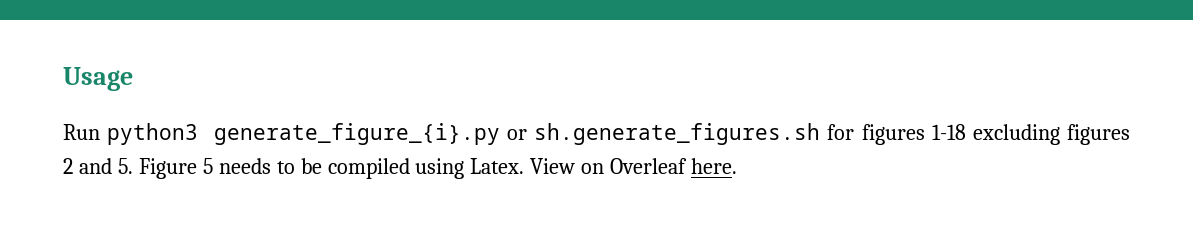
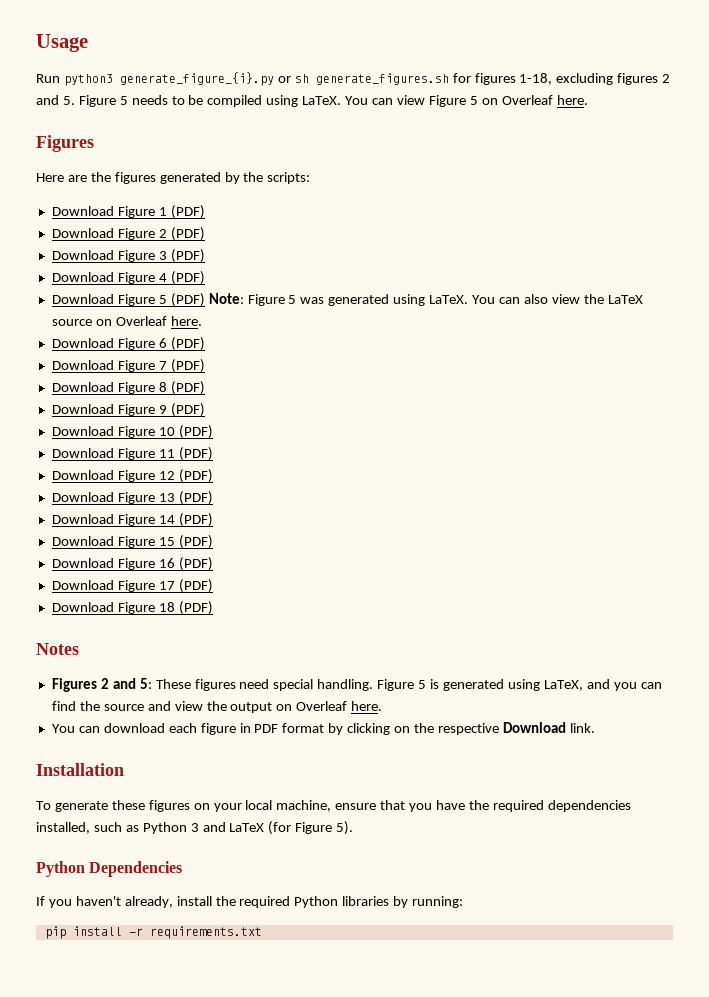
- Run python3 generate_figure_{i}.py or sh.generate_figures.sh for figures 1-18 excluding figures 2 and 5. Figure 5 needs to be compiled using Latex. View on Overleaf here.
+ Run python3 generate_figure_{i}.py or sh generate_figures.sh for figures 1-18, excluding figures 2 and 5. Figure 5 needs to be compiled using LaTeX. You can view Figure 5 on Overleaf here.
+ Figures
+ Here are the figures generated by the scripts:
+ Download Figure 1 (PDF)
+ Download Figure 2 (PDF)
+ Download Figure 3 (PDF)
+ Download Figure 4 (PDF)
+ Download Figure 5 (PDF) Note: Figure 5 was generated using LaTeX. You can also view the LaTeX source on Overleaf here.
+ Download Figure 6 (PDF)
+ Download Figure 7 (PDF)
+ Download Figure 8 (PDF)
+ Download Figure 9 (PDF)
+ Download Figure 10 (PDF)
+ Download Figure 11 (PDF)
+ Download Figure 12 (PDF)
+ Download Figure 13 (PDF)
+ Download Figure 14 (PDF)
+ Download Figure 15 (PDF)
+ Download Figure 16 (PDF)
+ Download Figure 17 (PDF)
+ Download Figure 18 (PDF)
+ Notes
+ Figures 2 and 5: These figures need special handling. Figure 5 is generated using LaTeX, and you can find the source and view the output on Overleaf here.
+ You can download each figure in PDF format by clicking on the respective Download link.
+ Installation
+ To generate these figures on your local machine, ensure that you have the required dependencies installed, such as Python 3 and LaTeX (for Figure 5).
+ Python Dependencies
+ If you haven't already, install the required Python libraries by running:
+ pip install -r requirements.txt

